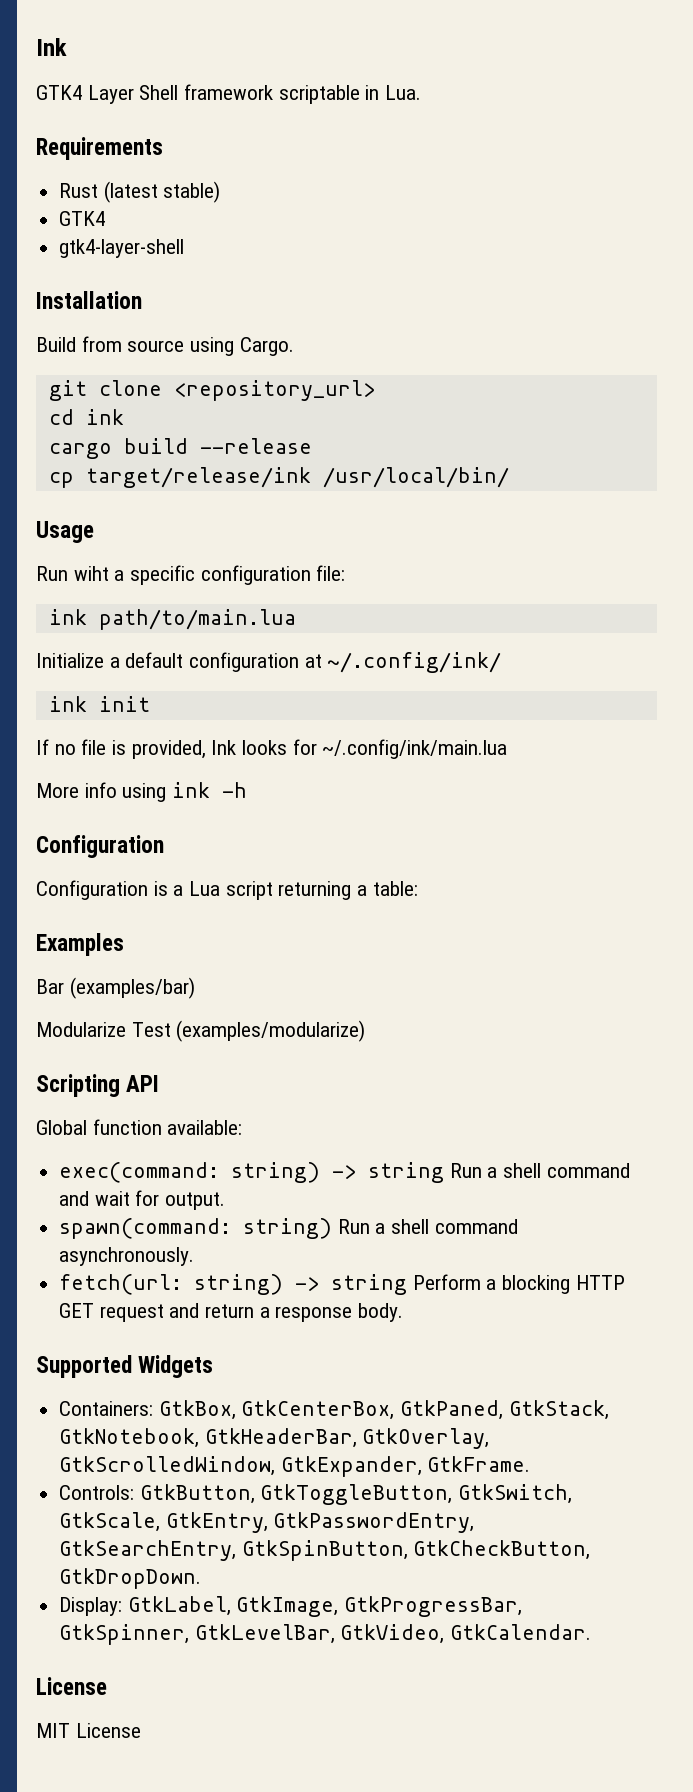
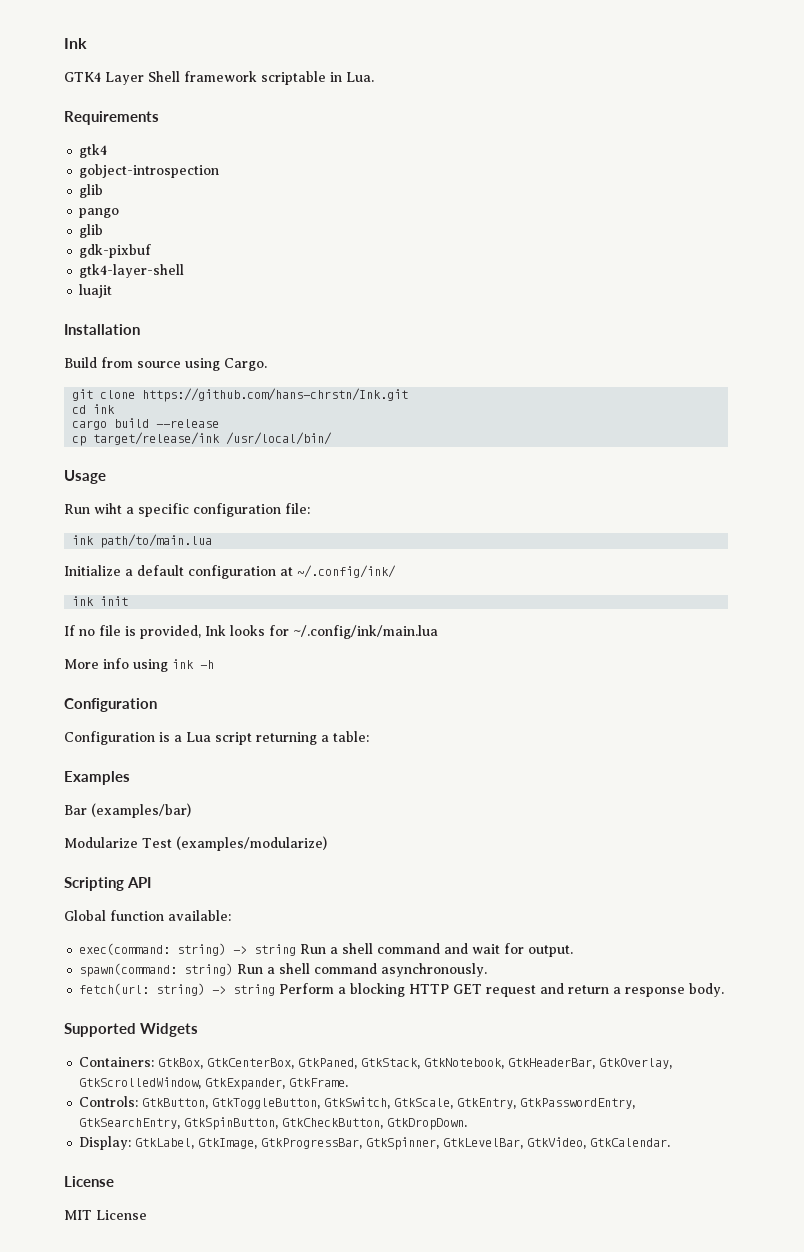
- Rust (latest stable)
- GTK4
+ gtk4
+ gobject-introspection
+ glib
+ pango
+ glib
+ gdk-pixbuf
+ luajit
- git clone <repository_url>
+ git clone https://github.com/hans-chrstn/Ink.git

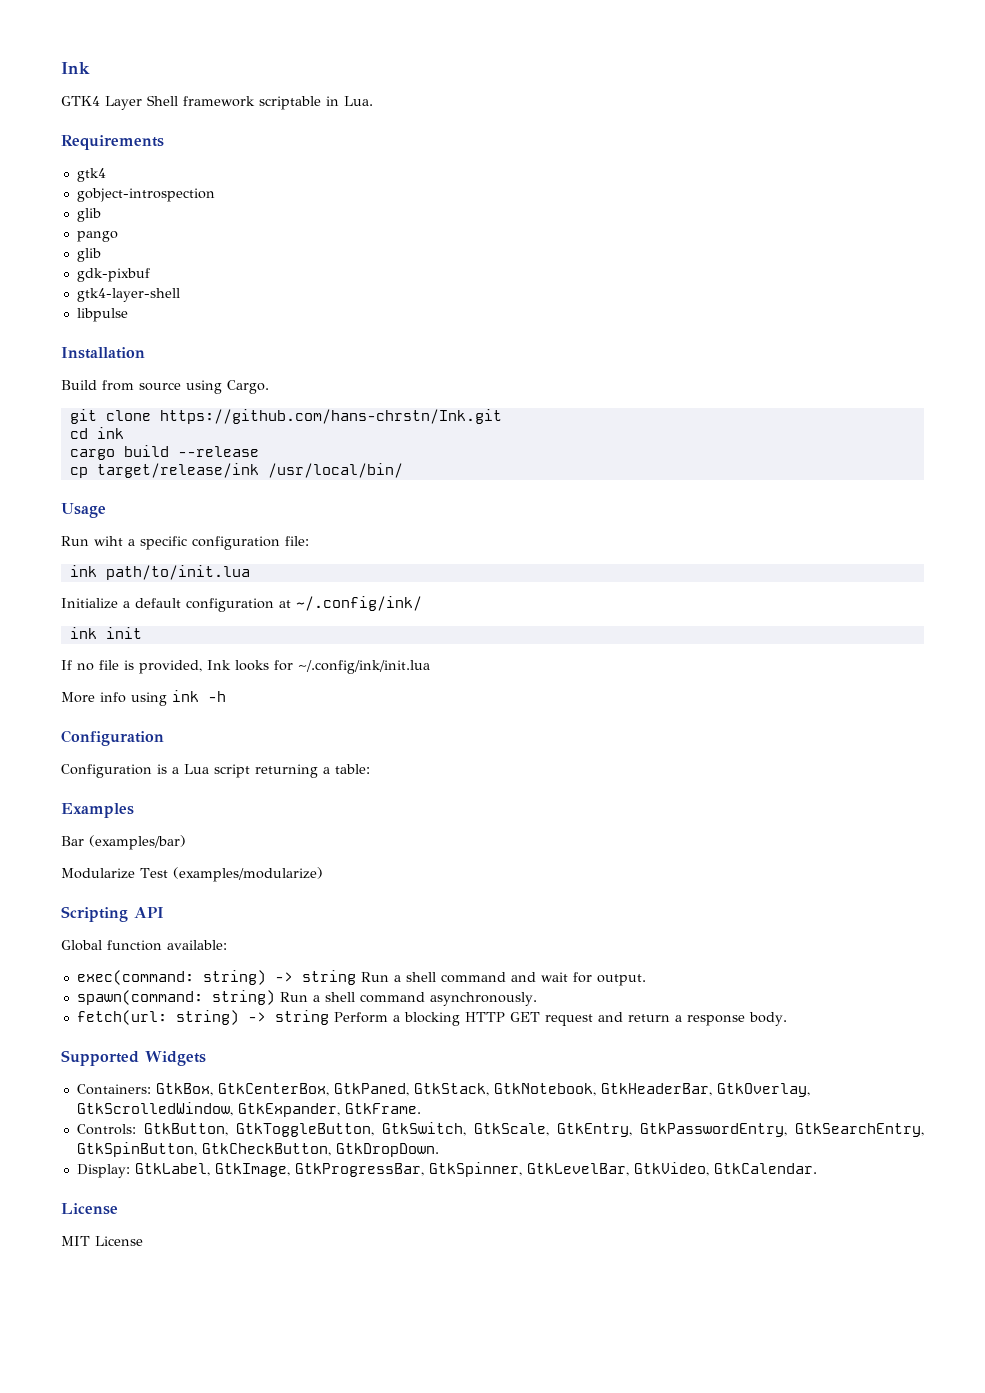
- luajit
+ libpulse
- ink path/to/main.lua
+ ink path/to/init.lua
- If no file is provided, Ink looks for ~/.config/ink/main.lua
+ If no file is provided, Ink looks for ~/.config/ink/init.lua

